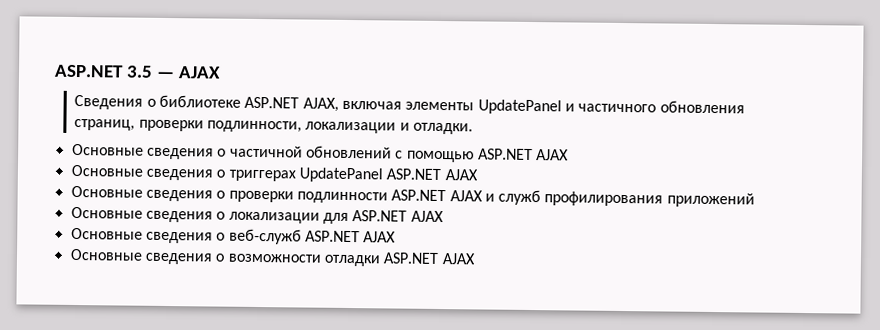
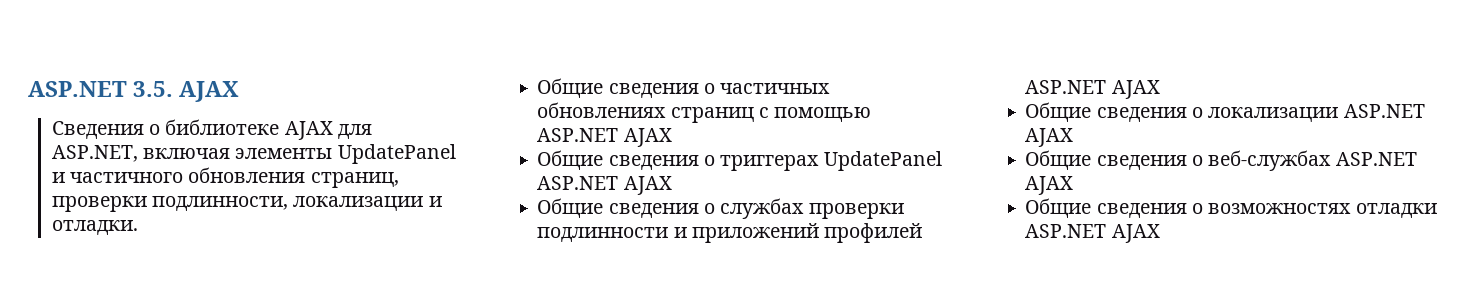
- ASP.NET 3.5 — AJAX
+ ASP.NET 3.5. AJAX
- Сведения о библиотеке ASP.NET AJAX, включая элементы UpdatePanel и частичного обновления страниц, проверки подлинности, локализации и отладки.
+ Сведения о библиотеке AJAX для ASP.NET, включая элементы UpdatePanel и частичного обновления страниц, проверки подлинности, локализации и отладки.
- Основные сведения о частичной обновлений с помощью ASP.NET AJAX
+ Общие сведения о частичных обновлениях страниц с помощью ASP.NET AJAX
- Основные сведения о триггерах UpdatePanel ASP.NET AJAX
+ Общие сведения о триггерах UpdatePanel ASP.NET AJAX
- Основные сведения о проверки подлинности ASP.NET AJAX и служб профилирования приложений
- Основные сведения о локализации для ASP.NET AJAX
- Основные сведения о веб-служб ASP.NET AJAX
- Основные сведения о возможности отладки ASP.NET AJAX
+ Общие сведения о службах проверки подлинности и приложений профилей ASP.NET AJAX
+ Общие сведения о локализации ASP.NET AJAX
+ Общие сведения о веб-службах ASP.NET AJAX
+ Общие сведения о возможностях отладки ASP.NET AJAX

